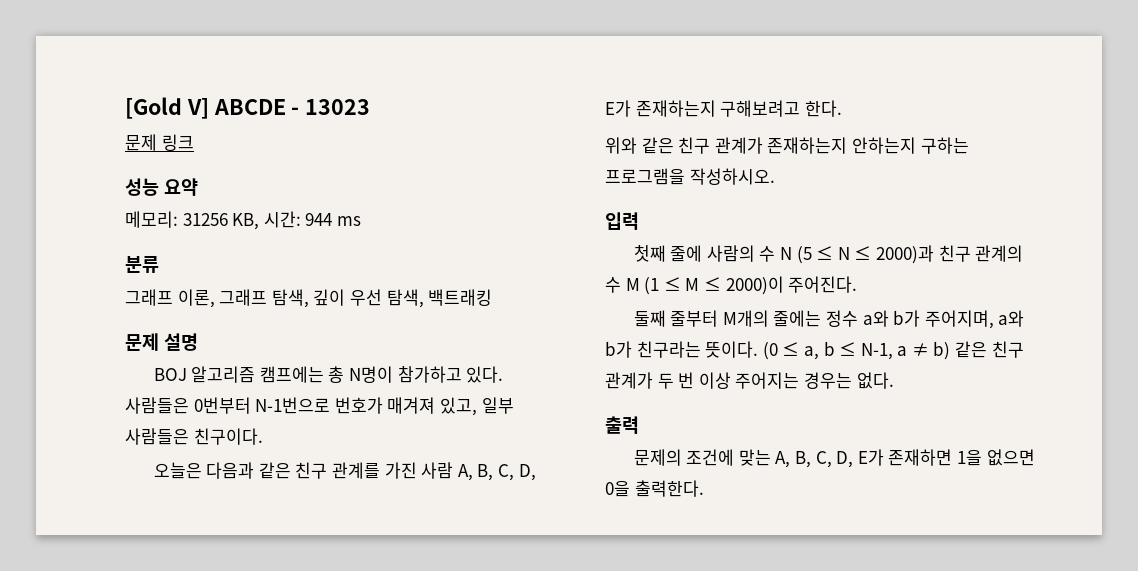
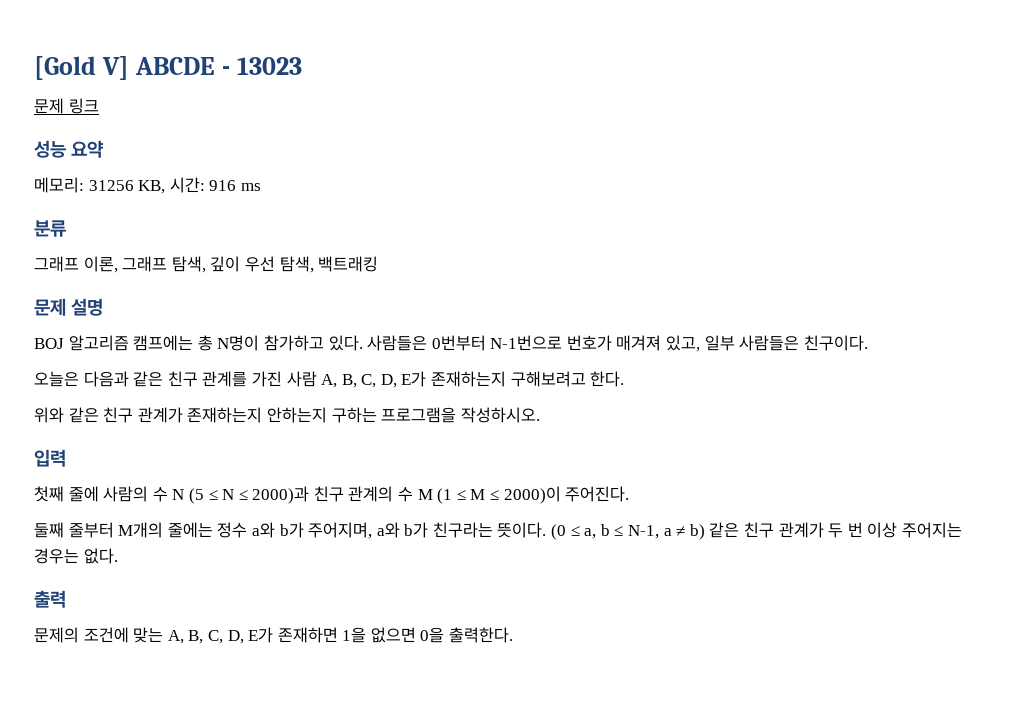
- 메모리: 31256 KB, 시간: 944 ms
+ 메모리: 31256 KB, 시간: 916 ms

